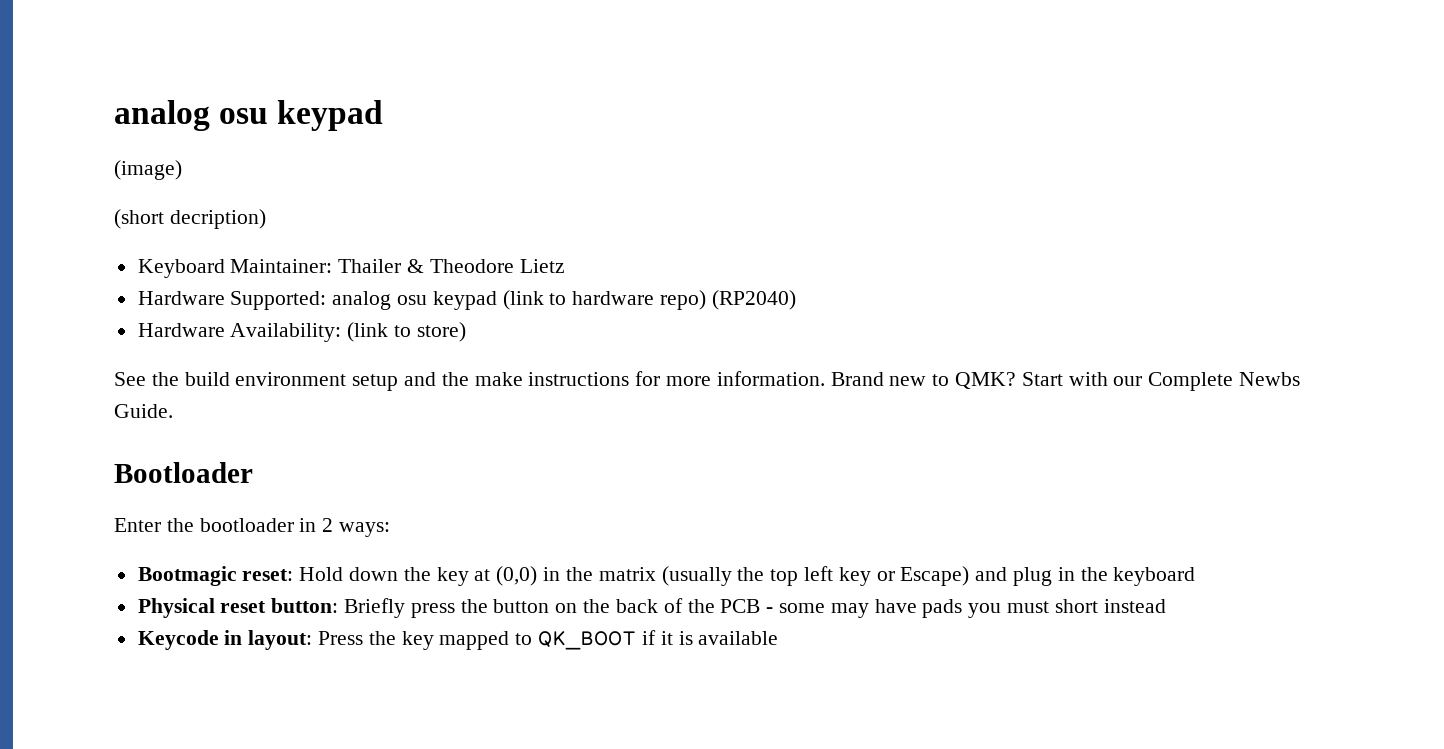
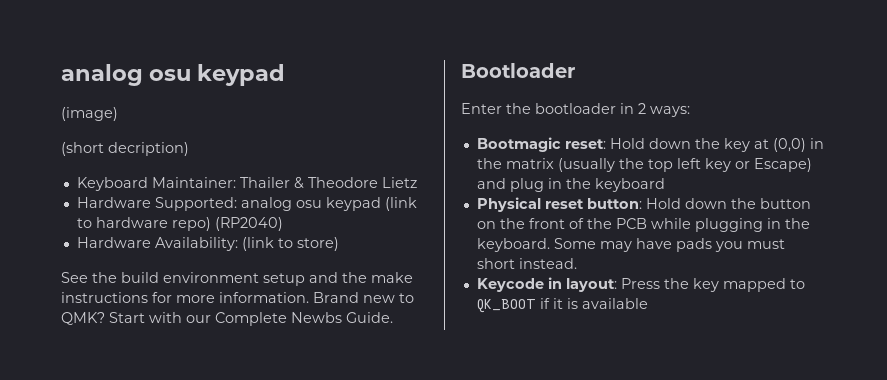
- Physical reset button: Briefly press the button on the back of the PCB - some may have pads you must short instead
+ Physical reset button: Hold down the button on the front of the PCB while plugging in the keyboard. Some may have pads you must short instead.

